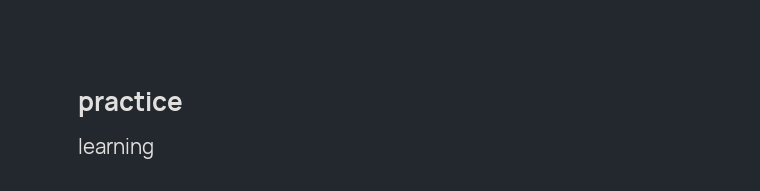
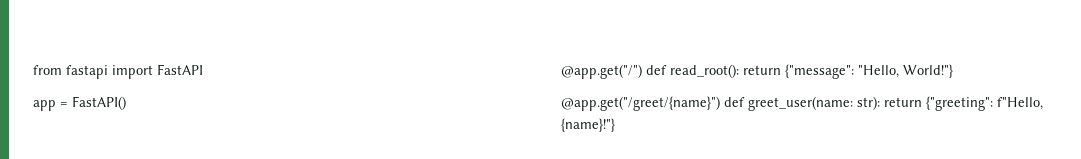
- practice
- learning
+ from fastapi import FastAPI
+ app = FastAPI()
+ @app.get("/") def read_root(): return {"message": "Hello, World!"}
+ @app.get("/greet/{name}") def greet_user(name: str): return {"greeting": f"Hello, {name}!"}

